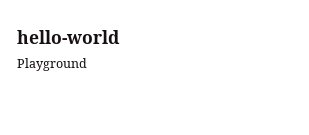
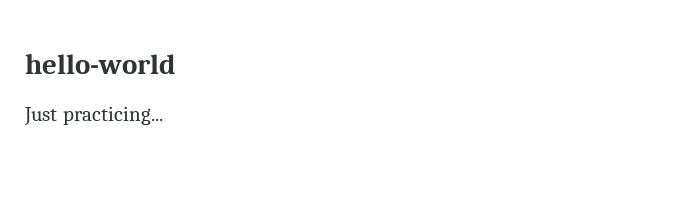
- Playground
+ Just practicing...

